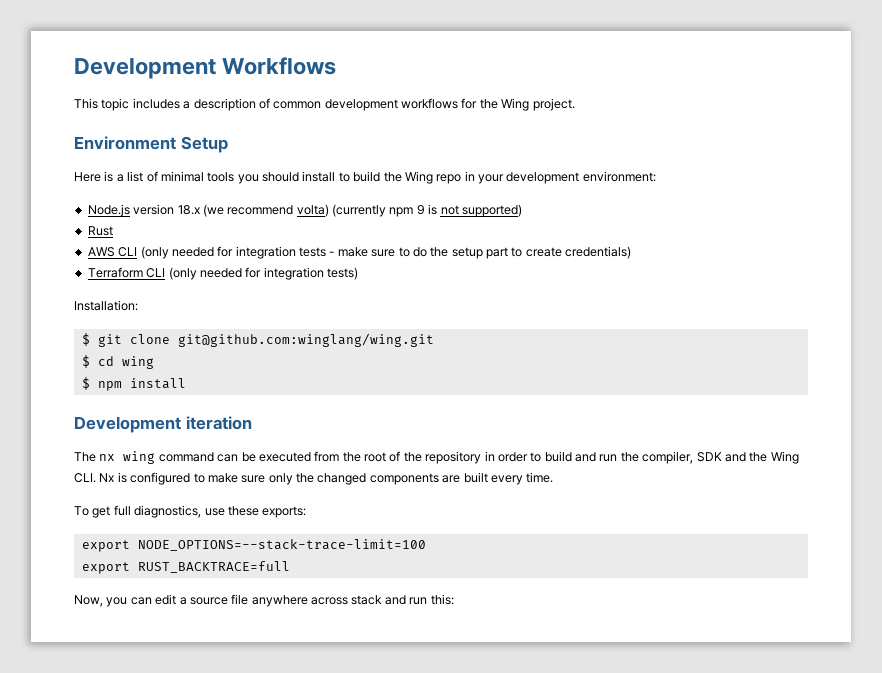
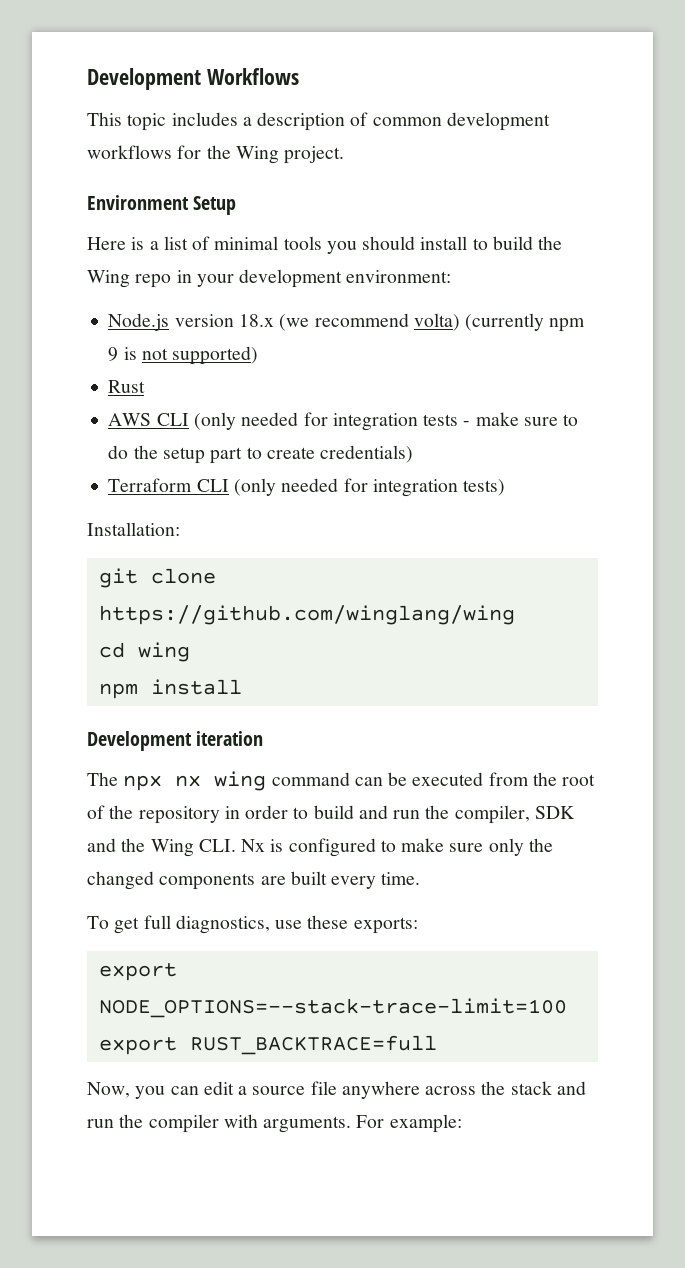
- $ git clone git@github.com:winglang/wing.git
- $ cd wing
+ git clone https://github.com/winglang/wing
+ cd wing
- $ npm install
+ npm install
- The nx wing command can be executed from the root of the repository in order to build and run the compiler, SDK and the Wing CLI. Nx is configured to make sure only the changed components are built every time.
+ The npx nx wing command can be executed from the root of the repository in order to build and run the compiler, SDK and the Wing CLI. Nx is configured to make sure only the changed components are built every time.
- Now, you can edit a source file anywhere across stack and run this:
+ Now, you can edit a source file anywhere across the stack and run the compiler with arguments. For example:

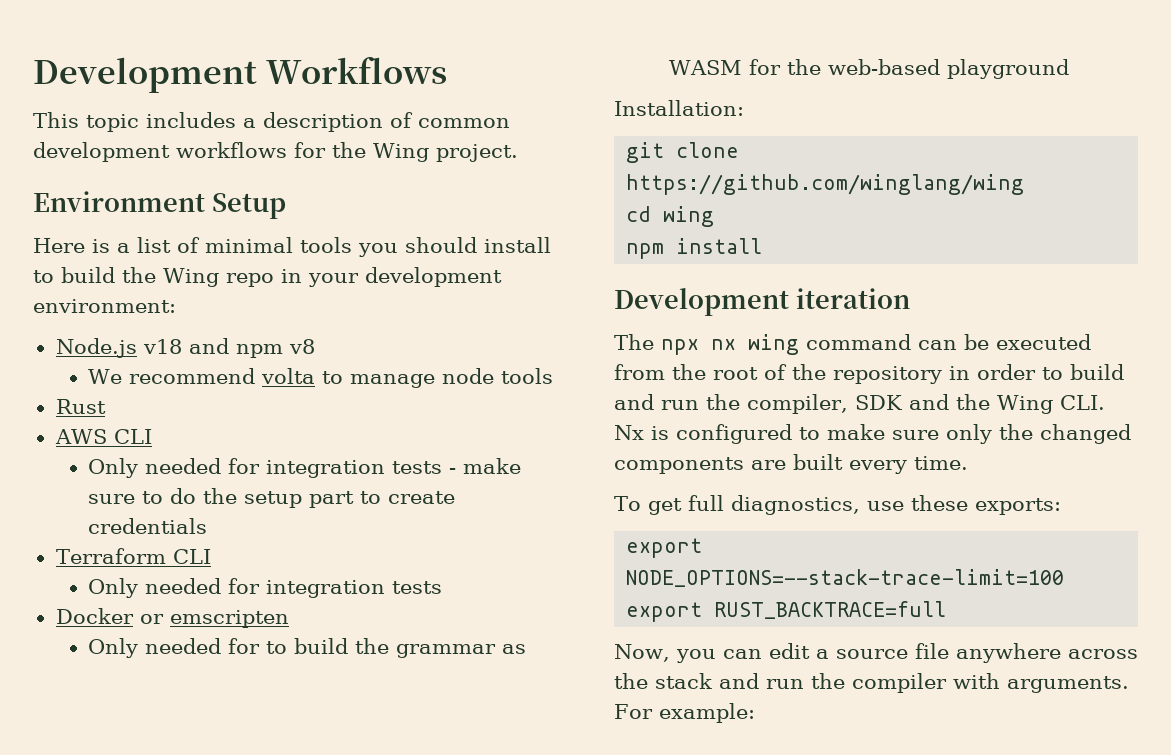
- Node.js version 18.x (we recommend volta) (currently npm 9 is not supported)
+ Node.js v18 and npm v8
+ We recommend volta to manage node tools
- AWS CLI (only needed for integration tests - make sure to do the setup part to create credentials)
+ AWS CLI
+ Only needed for integration tests - make sure to do the setup part to create credentials
- Terraform CLI (only needed for integration tests)
+ Terraform CLI
+ Only needed for integration tests
+ Docker or emscripten
+ Only needed for to build the grammar as WASM for the web-based playground

